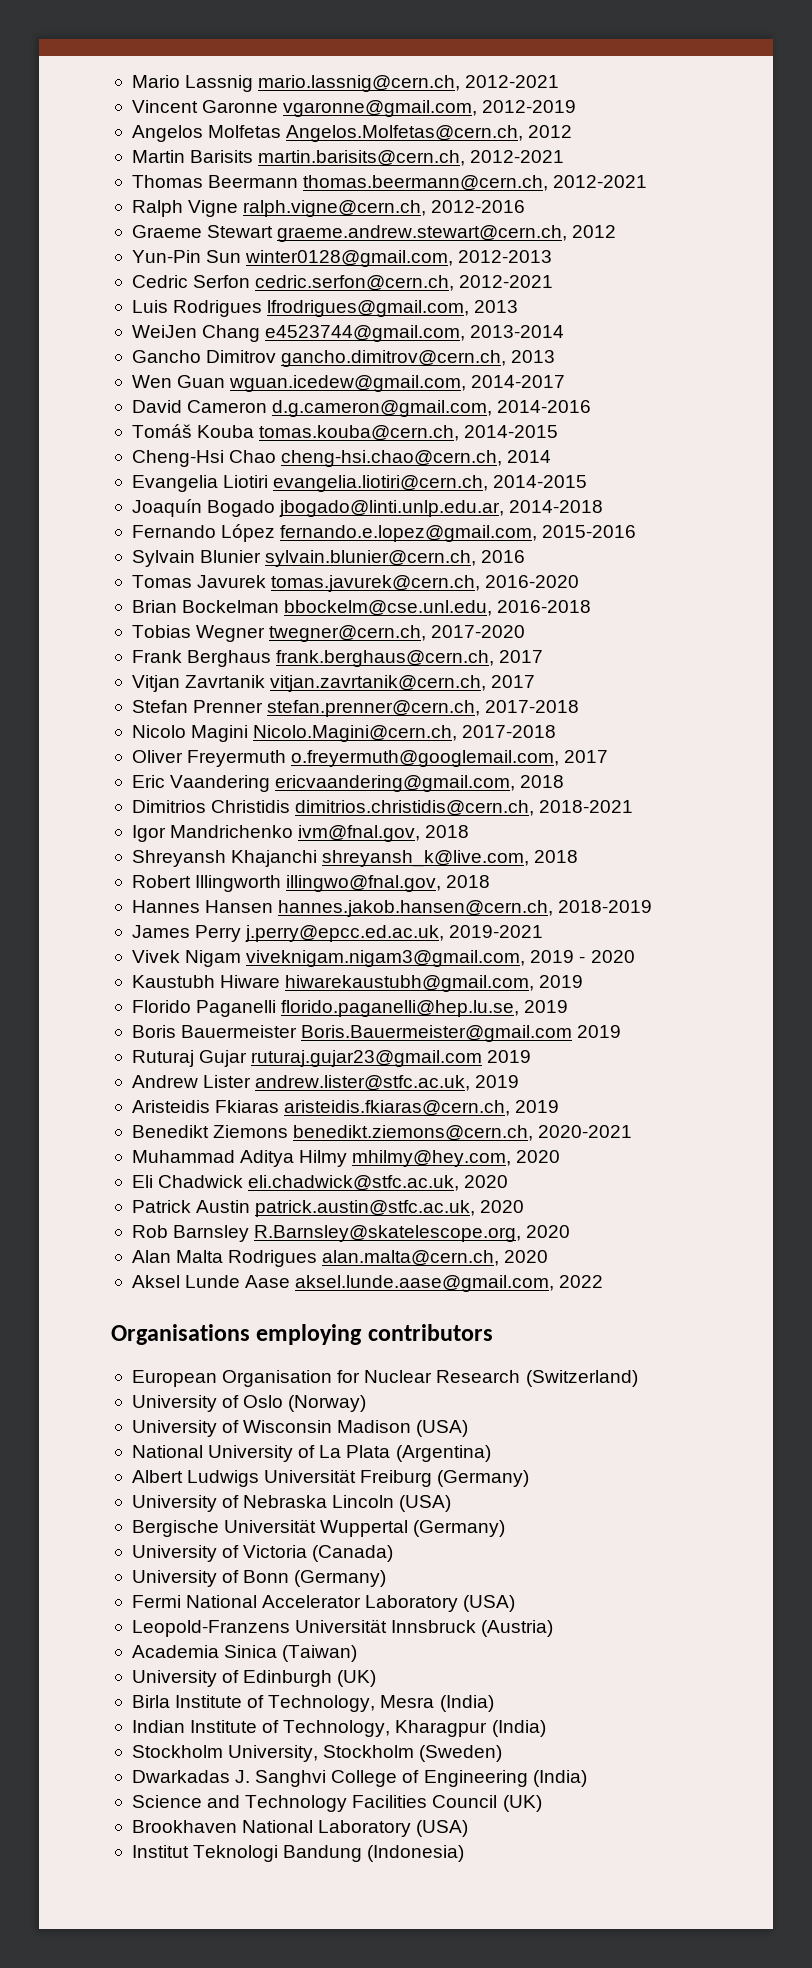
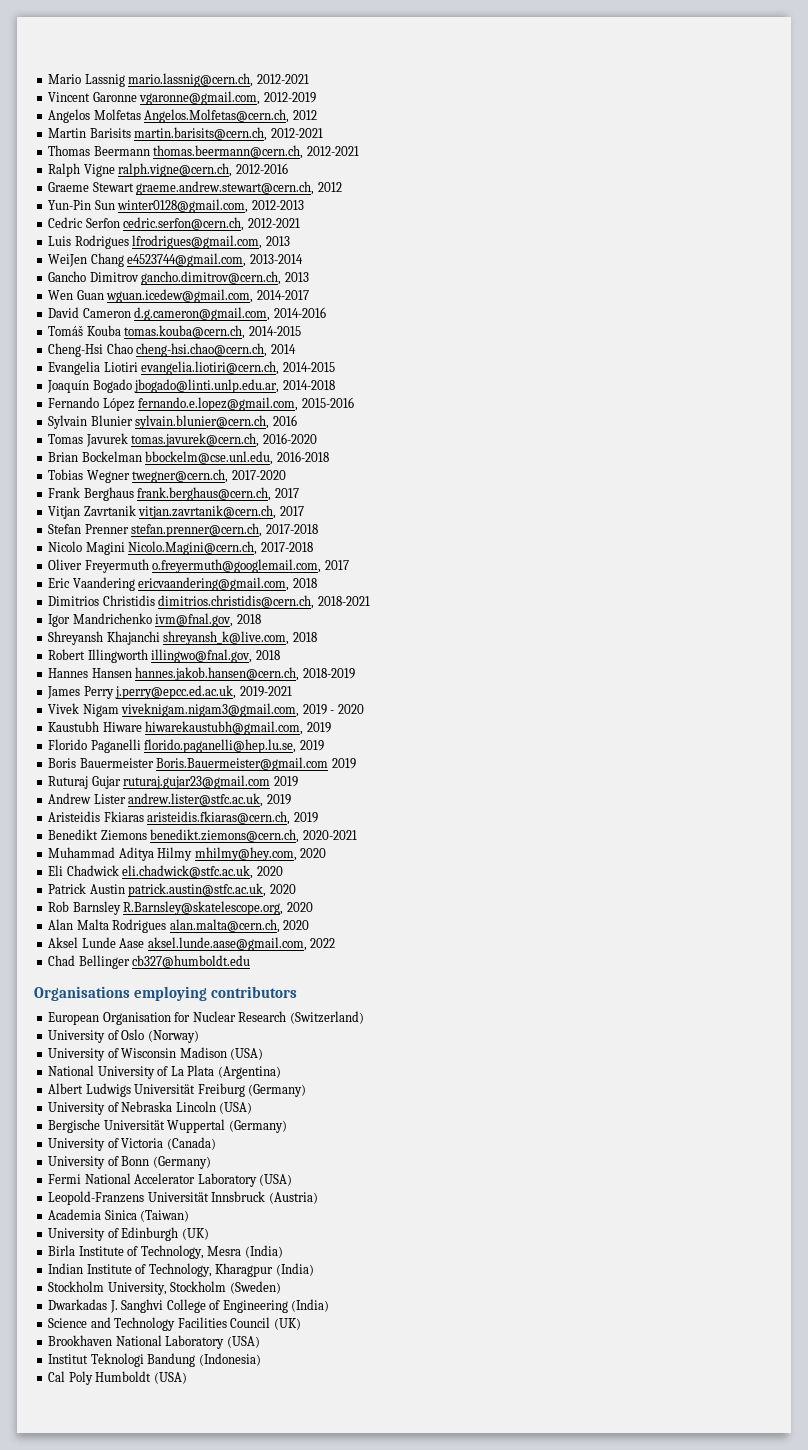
+ Chad Bellinger cb327@humboldt.edu
+ Cal Poly Humboldt (USA)

